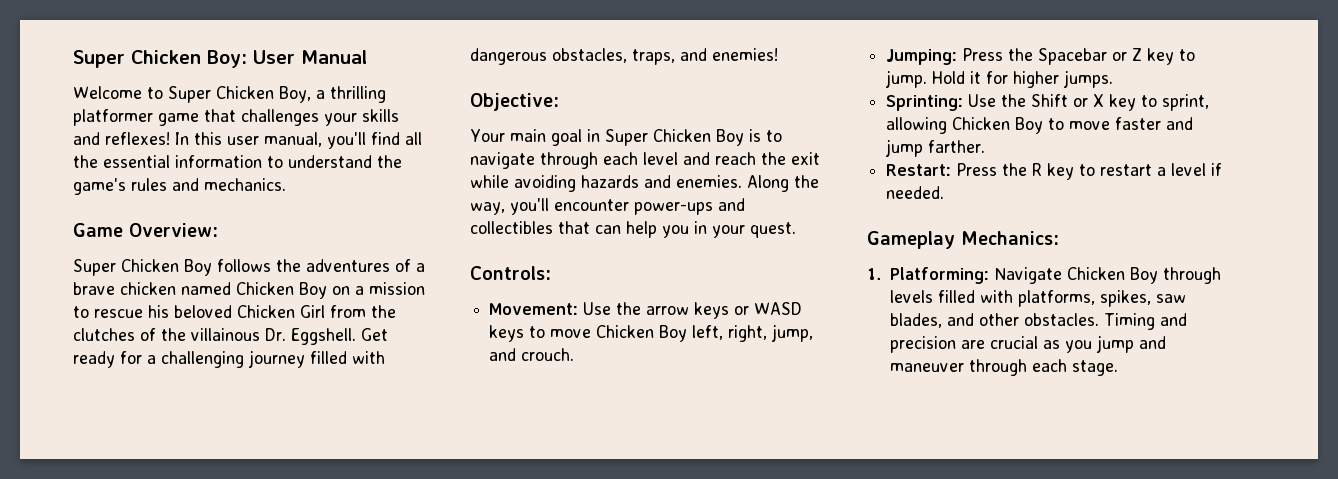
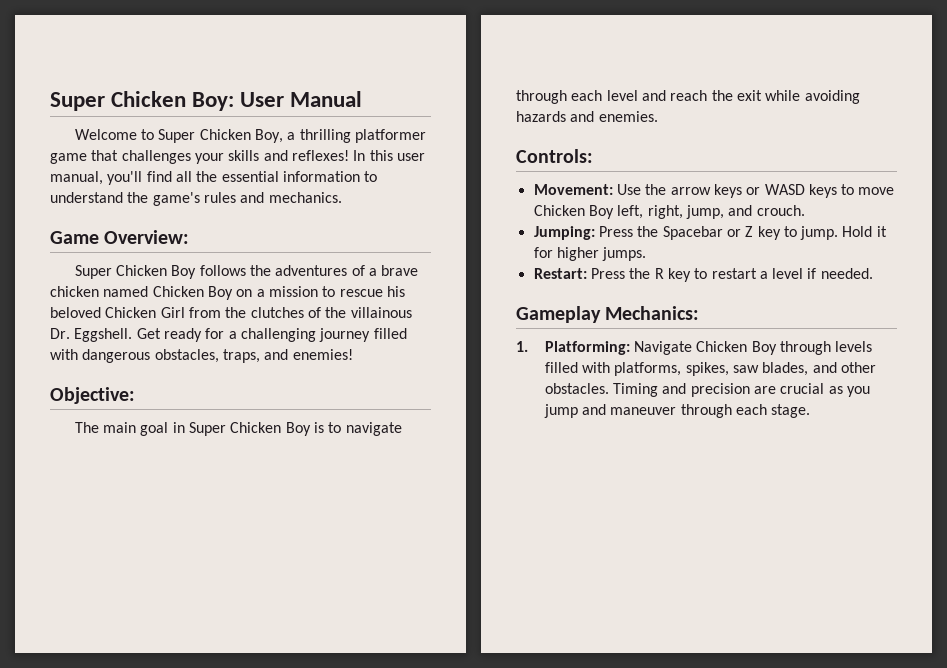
- Your main goal in Super Chicken Boy is to navigate through each level and reach the exit while avoiding hazards and enemies. Along the way, you'll encounter power-ups and collectibles that can help you in your quest.
+ The main goal in Super Chicken Boy is to navigate through each level and reach the exit while avoiding hazards and enemies.
- Sprinting: Use the Shift or X key to sprint, allowing Chicken Boy to move faster and jump farther.

